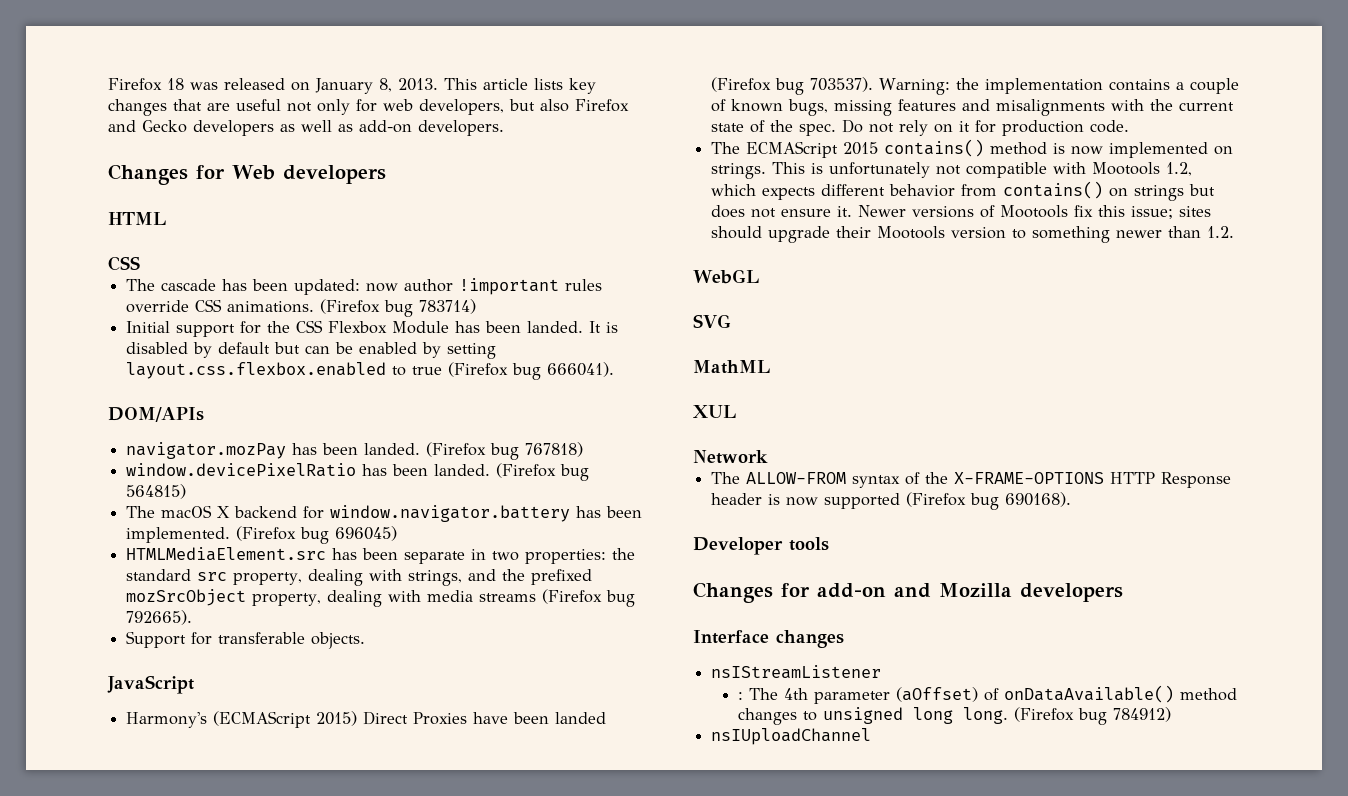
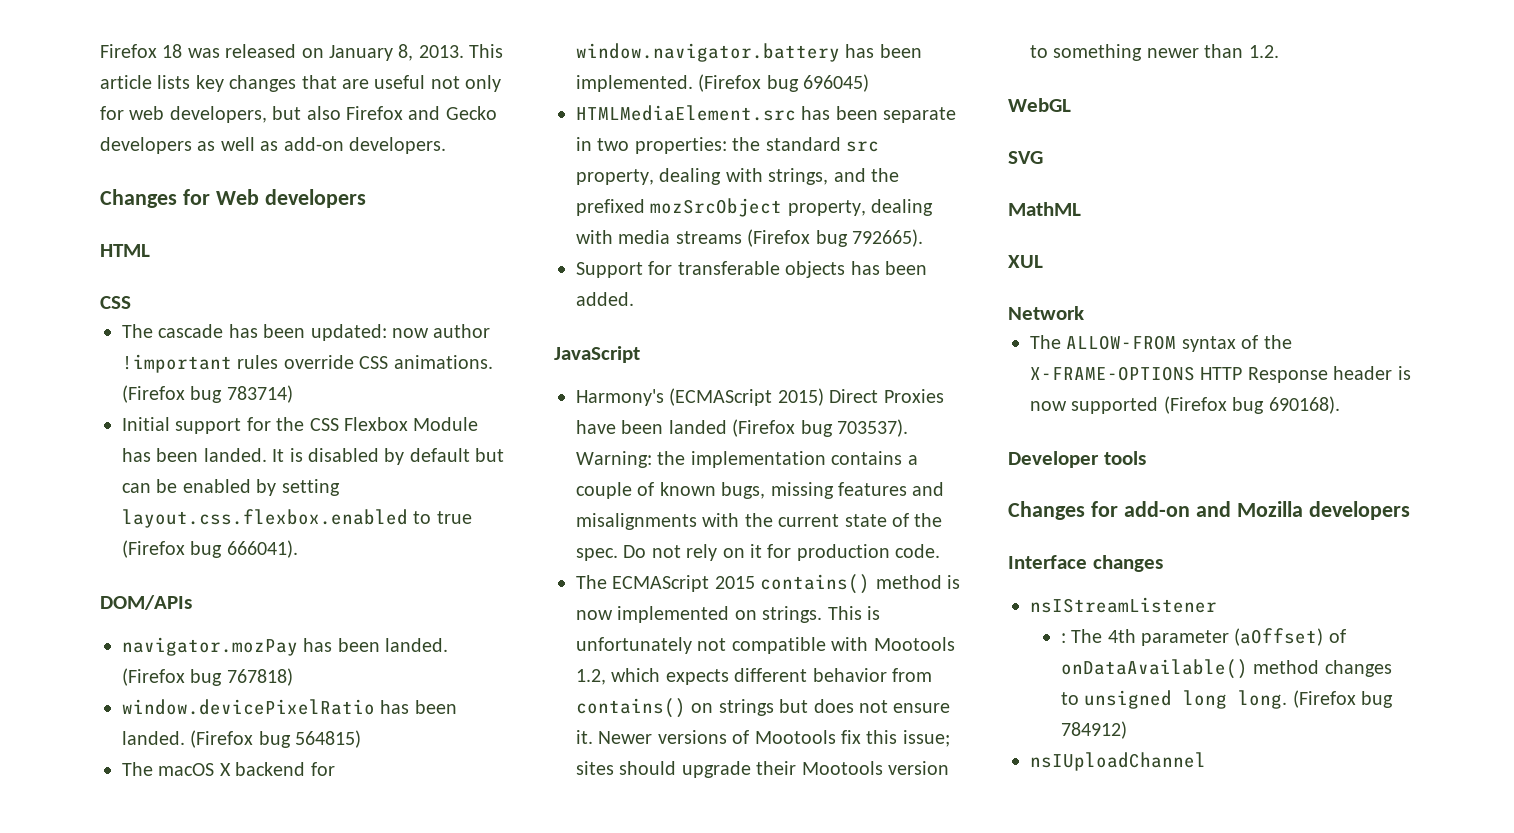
- Support for transferable objects.
+ Support for transferable objects has been added.

